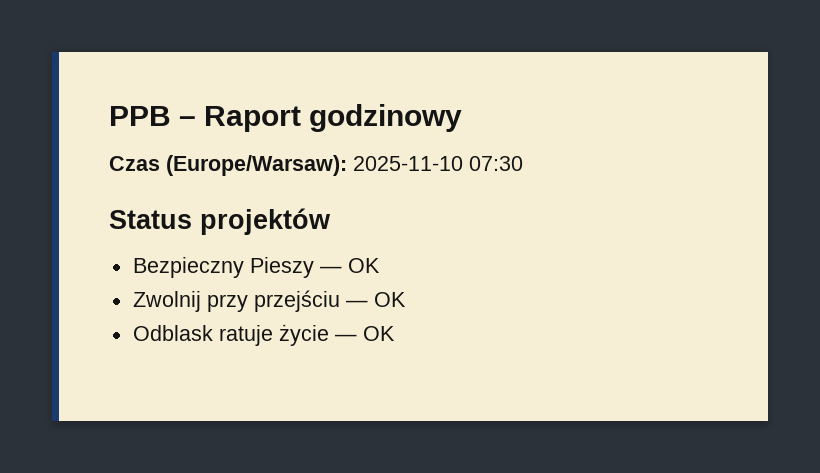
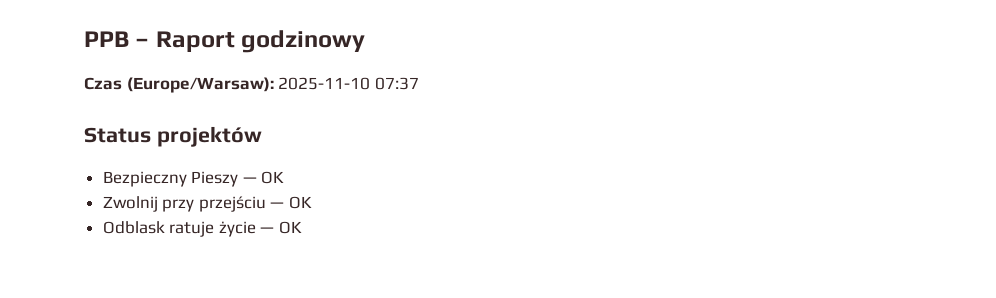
- Czas (Europe/Warsaw): 2025-11-10 07:30
+ Czas (Europe/Warsaw): 2025-11-10 07:37

